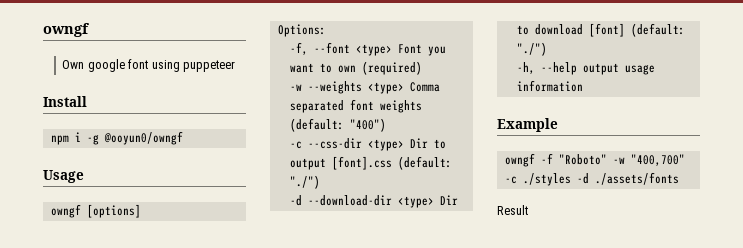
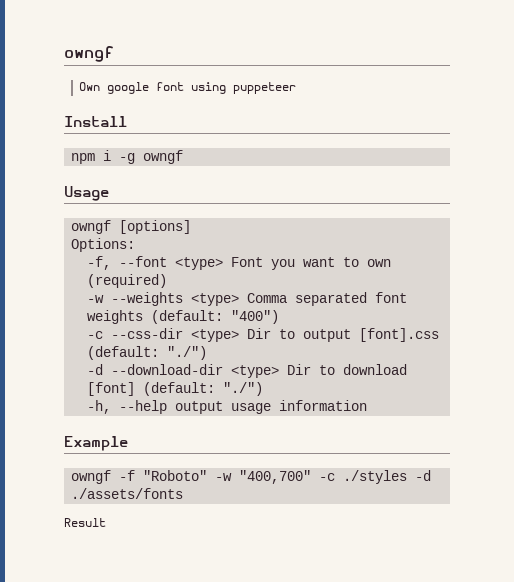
- npm i -g @ooyun0/owngf
+ npm i -g owngf

